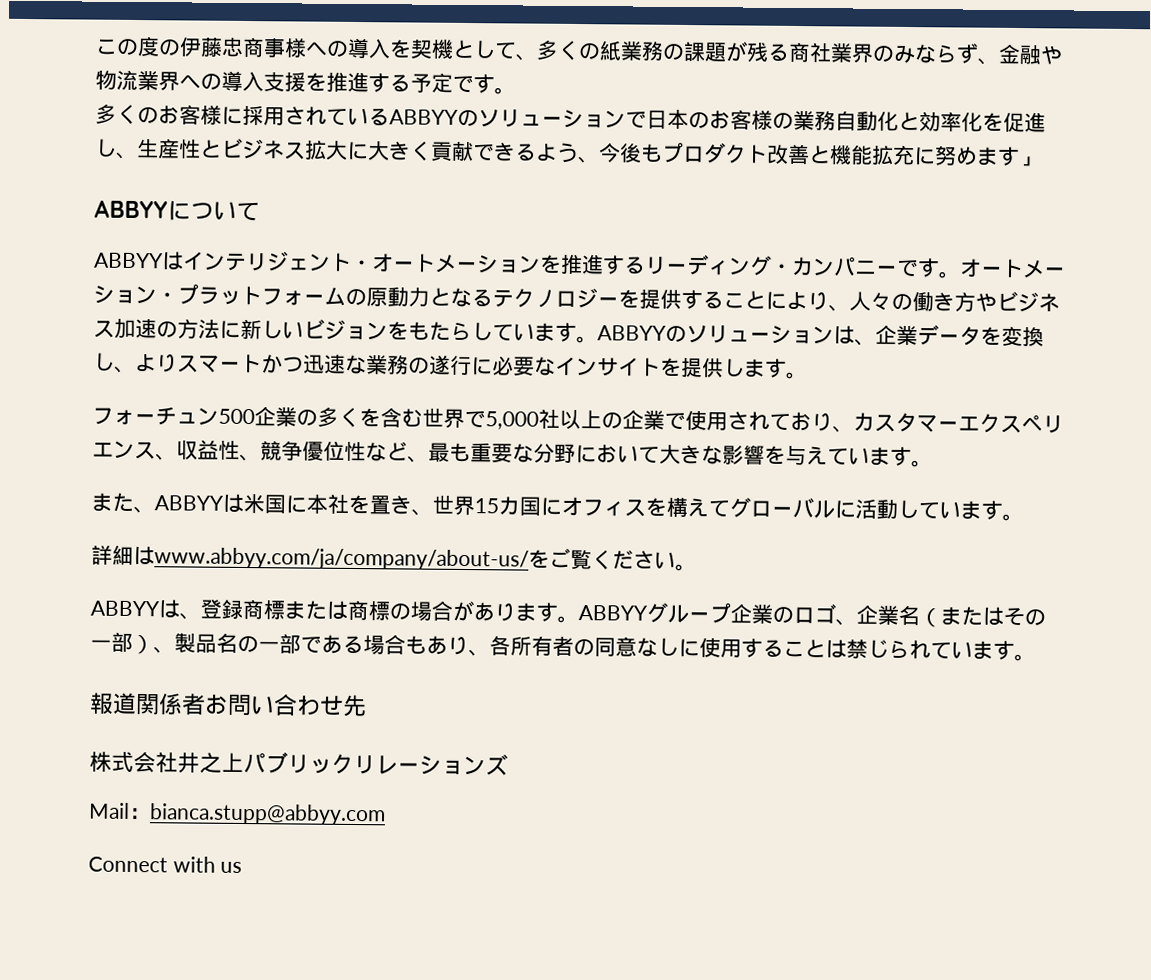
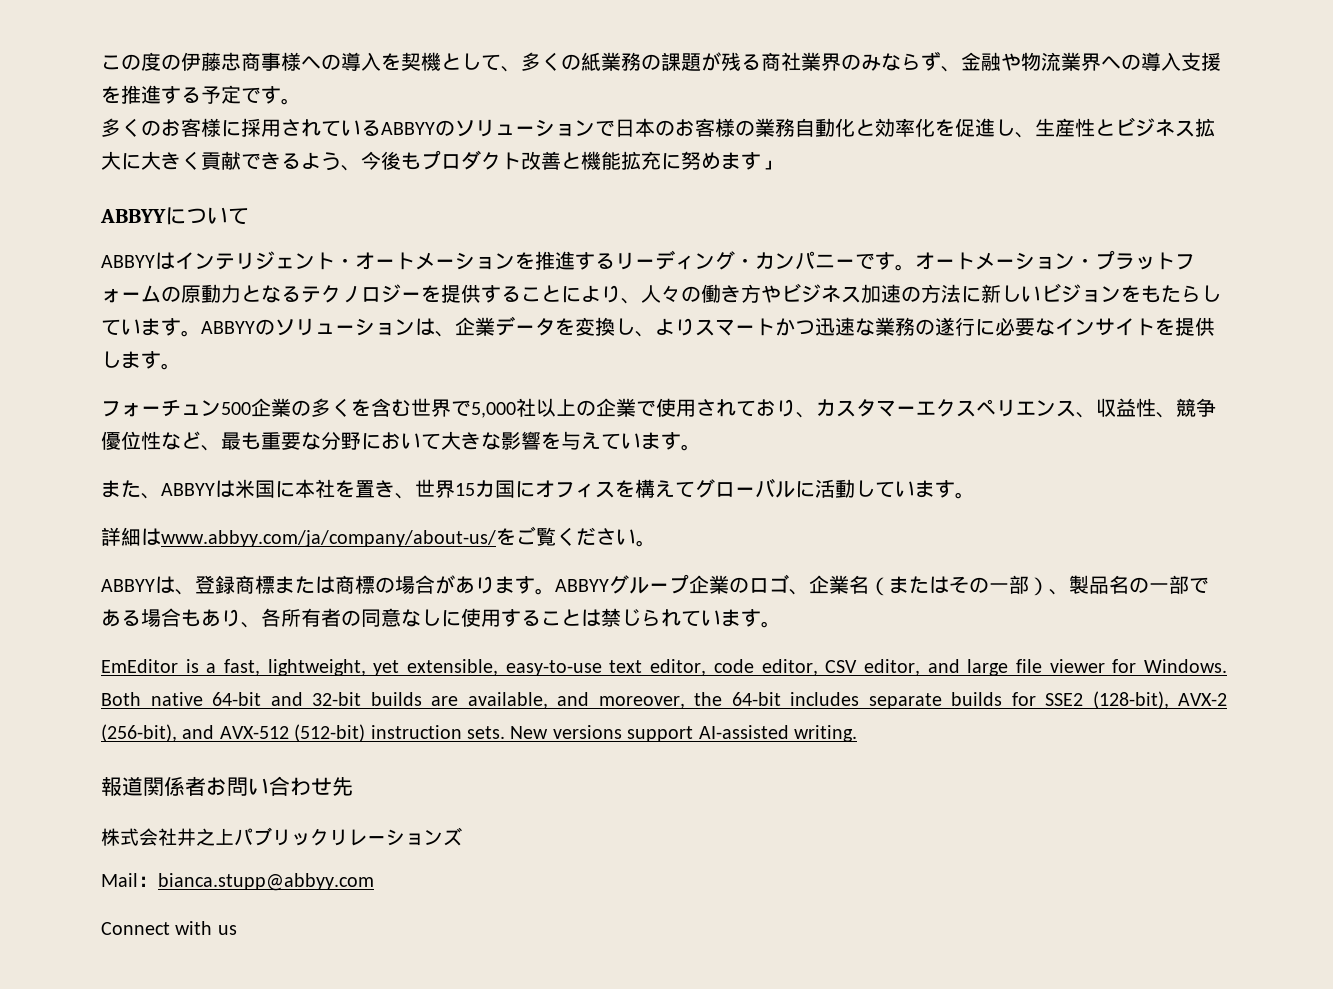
+ EmEditor is a fast, lightweight, yet extensible, easy-to-use text editor, code editor, CSV editor, and large file viewer for Windows. Both native 64-bit and 32-bit builds are available, and moreover, the 64-bit includes separate builds for SSE2 (128-bit), AVX-2 (256-bit), and AVX-512 (512-bit) instruction sets. New versions support AI-assisted writing.

